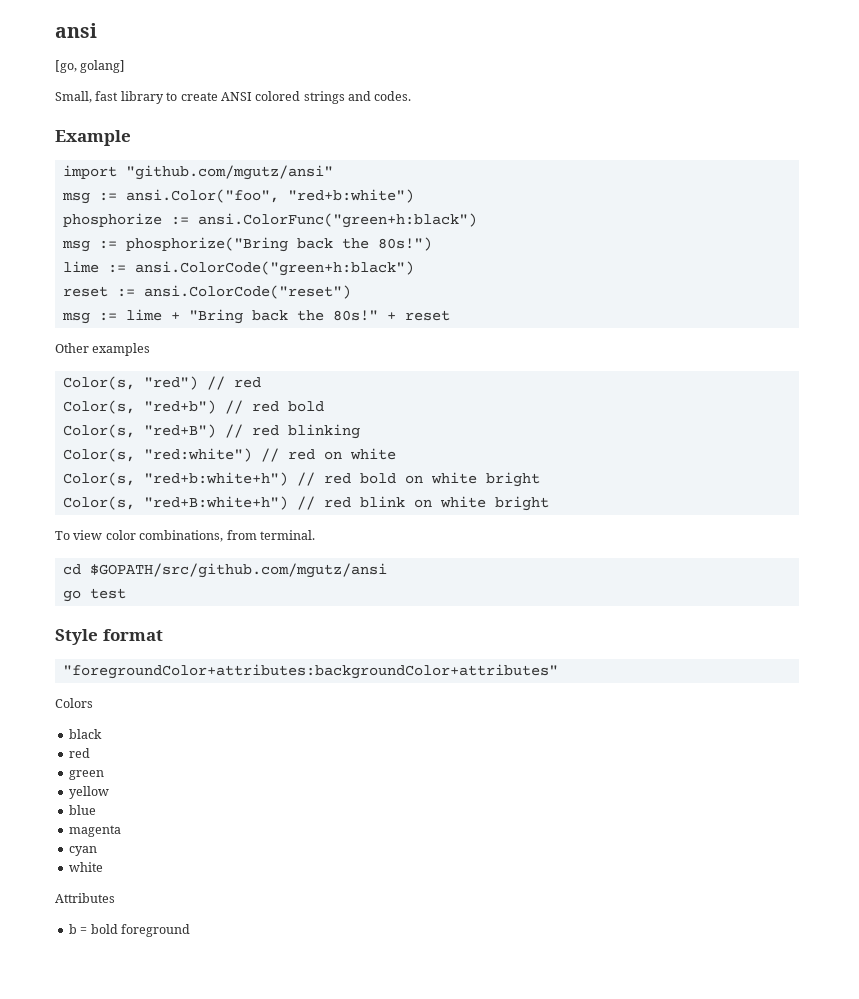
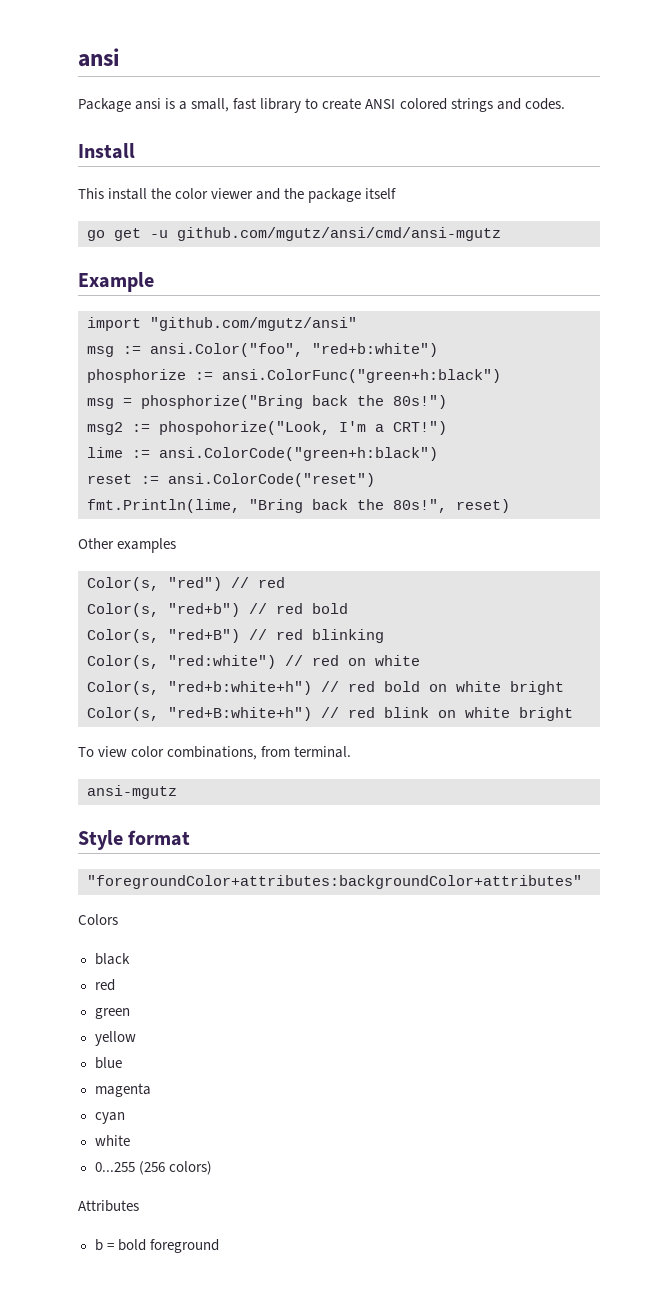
- [go, golang]
- Small, fast library to create ANSI colored strings and codes.
+ Package ansi is a small, fast library to create ANSI colored strings and codes.
+ Install
+ This install the color viewer and the package itself
+ go get -u github.com/mgutz/ansi/cmd/ansi-mgutz
- msg := phosphorize("Bring back the 80s!")
+ msg = phosphorize("Bring back the 80s!")
+ msg2 := phospohorize("Look, I'm a CRT!")
- msg := lime + "Bring back the 80s!" + reset
+ fmt.Println(lime, "Bring back the 80s!", reset)
- cd $GOPATH/src/github.com/mgutz/ansi
- go test
+ ansi-mgutz
+ 0...255 (256 colors)

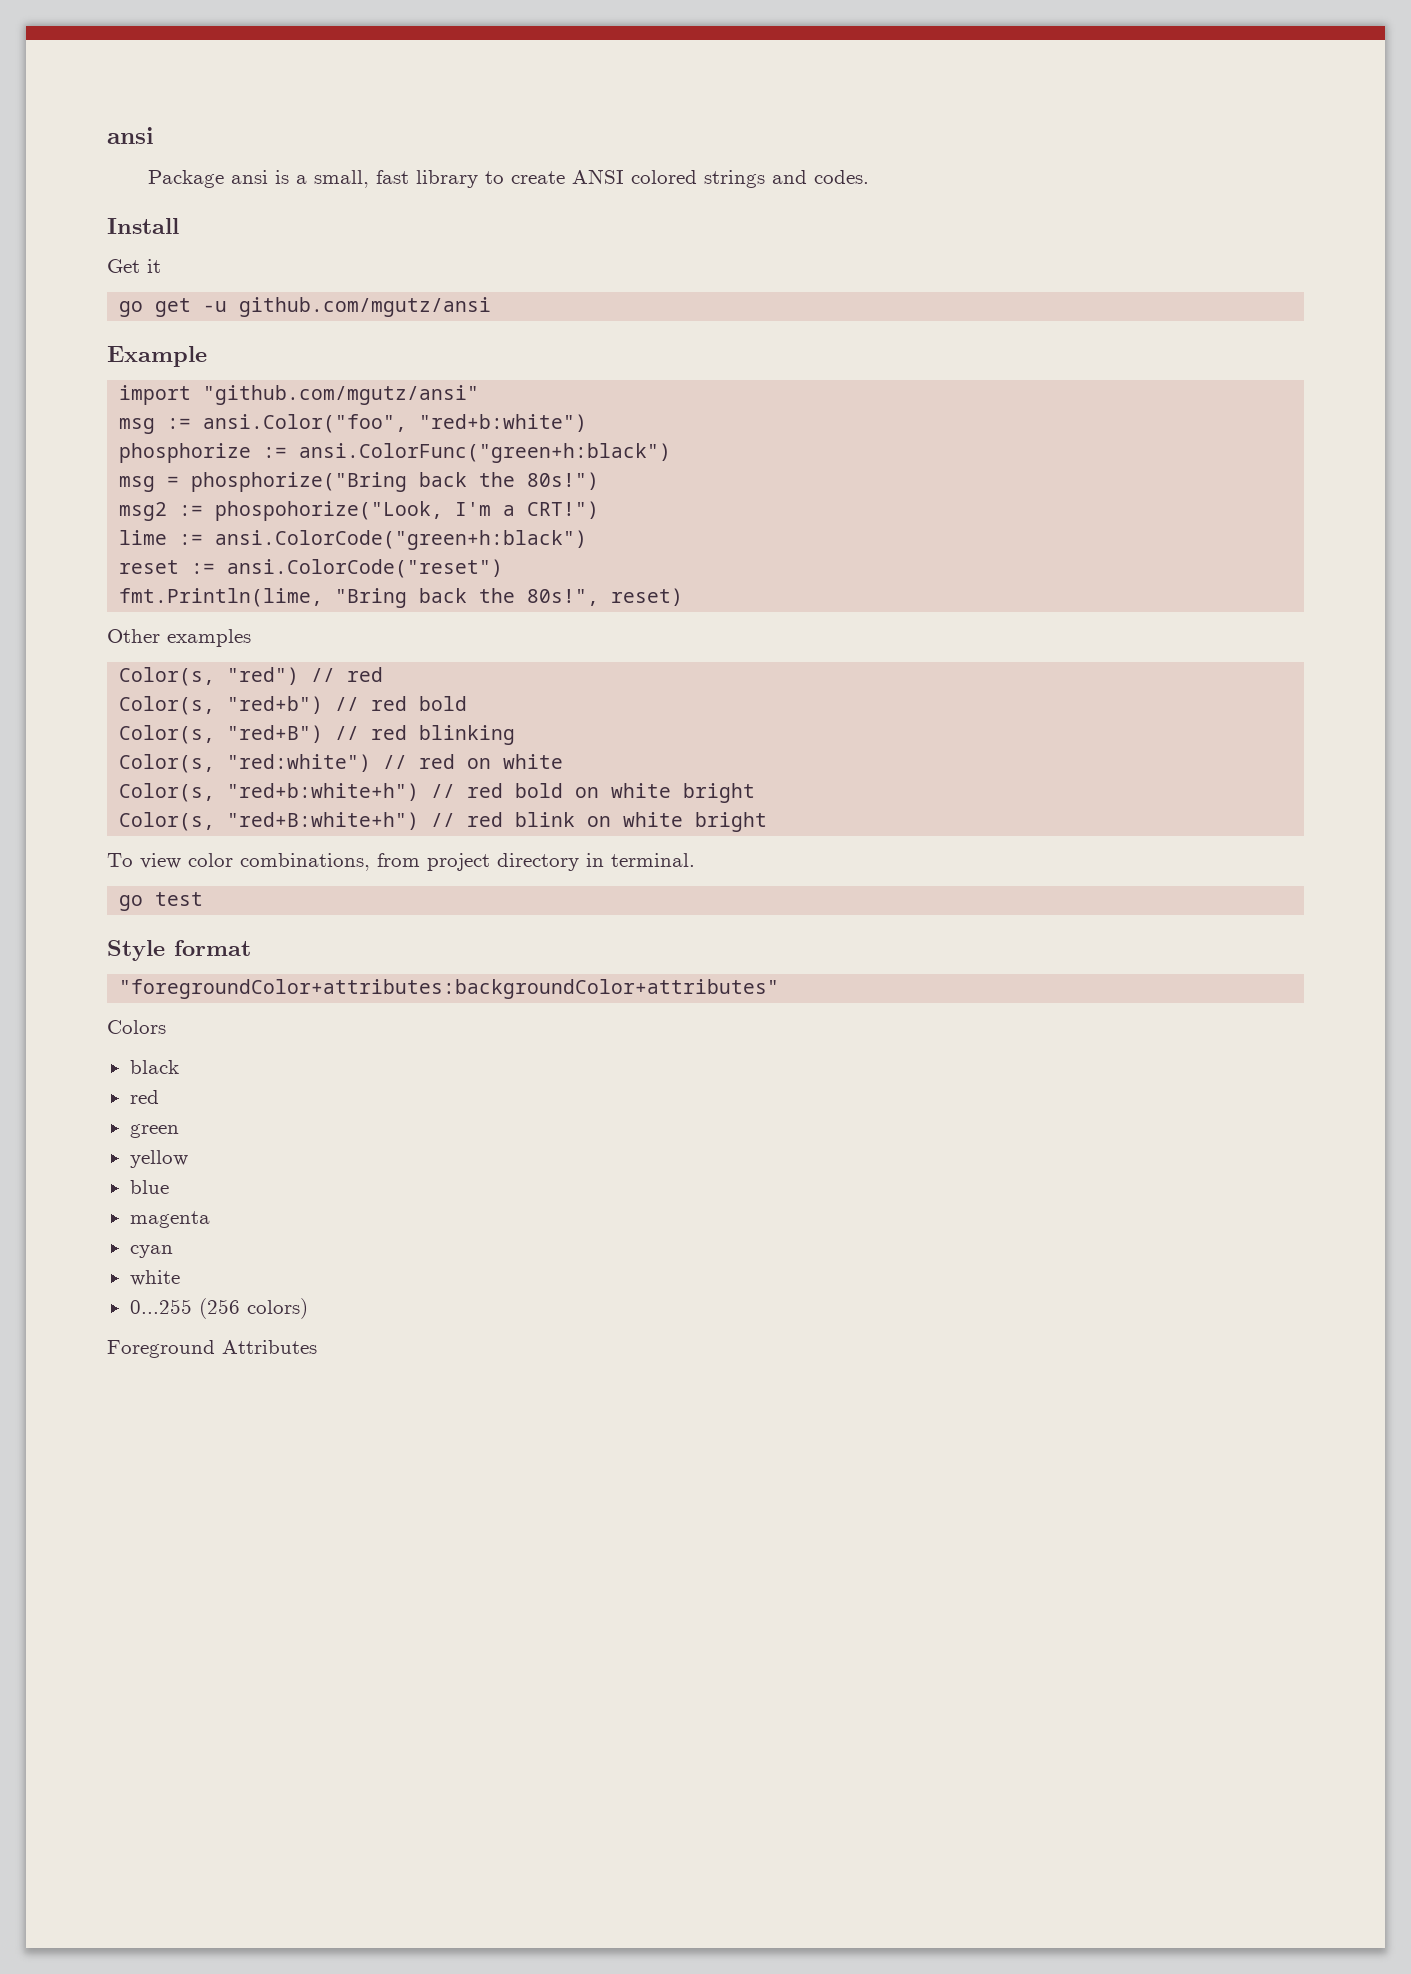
- This install the color viewer and the package itself
+ Get it
- go get -u github.com/mgutz/ansi/cmd/ansi-mgutz
+ go get -u github.com/mgutz/ansi
- To view color combinations, from terminal.
+ To view color combinations, from project directory in terminal.
- ansi-mgutz
+ go test
- Attributes
+ Foreground Attributes
- b = bold foreground

